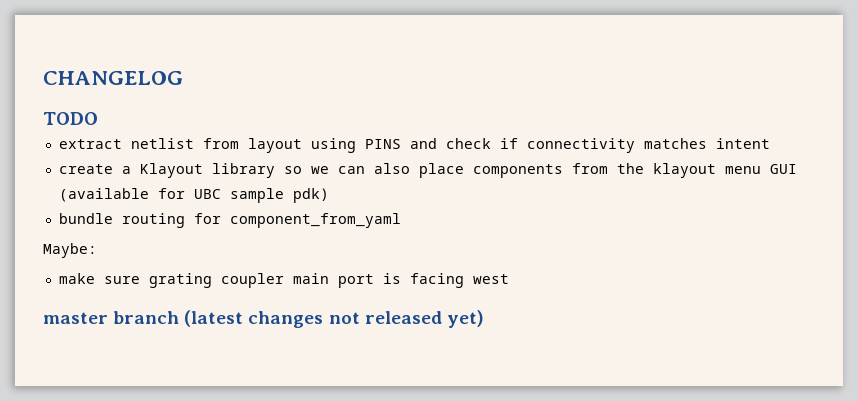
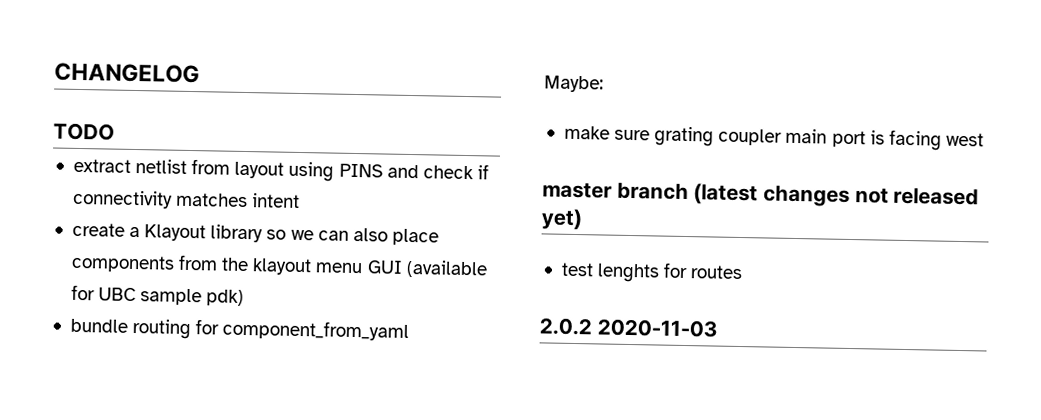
+ test lenghts for routes
+ 2.0.2 2020-11-03

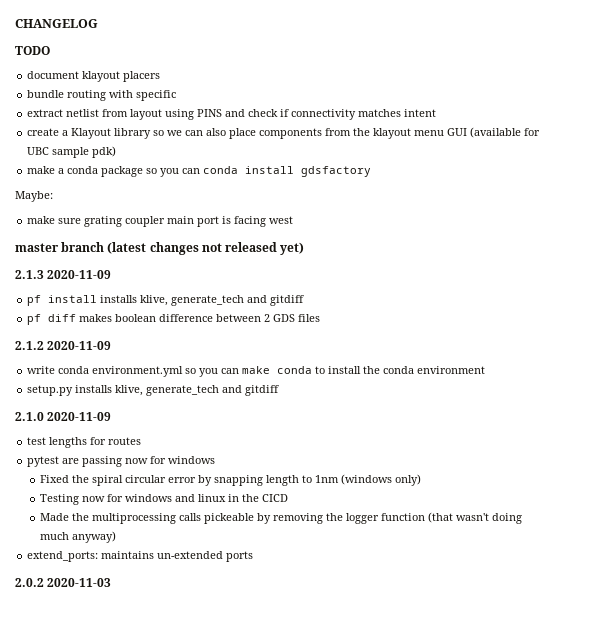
+ document klayout placers
+ bundle routing with specific
- bundle routing for component_from_yaml
+ make a conda package so you can conda install gdsfactory
+ 2.1.3 2020-11-09
+ pf install installs klive, generate_tech and gitdiff
+ pf diff makes boolean difference between 2 GDS files
+ 2.1.2 2020-11-09
+ write conda environment.yml so you can make conda to install the conda environment
+ setup.py installs klive, generate_tech and gitdiff
+ 2.1.0 2020-11-09
- test lenghts for routes
+ test lengths for routes
+ pytest are passing now for windows
+ Fixed the spiral circular error by snapping length to 1nm (windows only)
+ Testing now for windows and linux in the CICD
+ Made the multiprocessing calls pickeable by removing the logger function (that wasn't doing much anyway)
+ extend_ports: maintains un-extended ports

